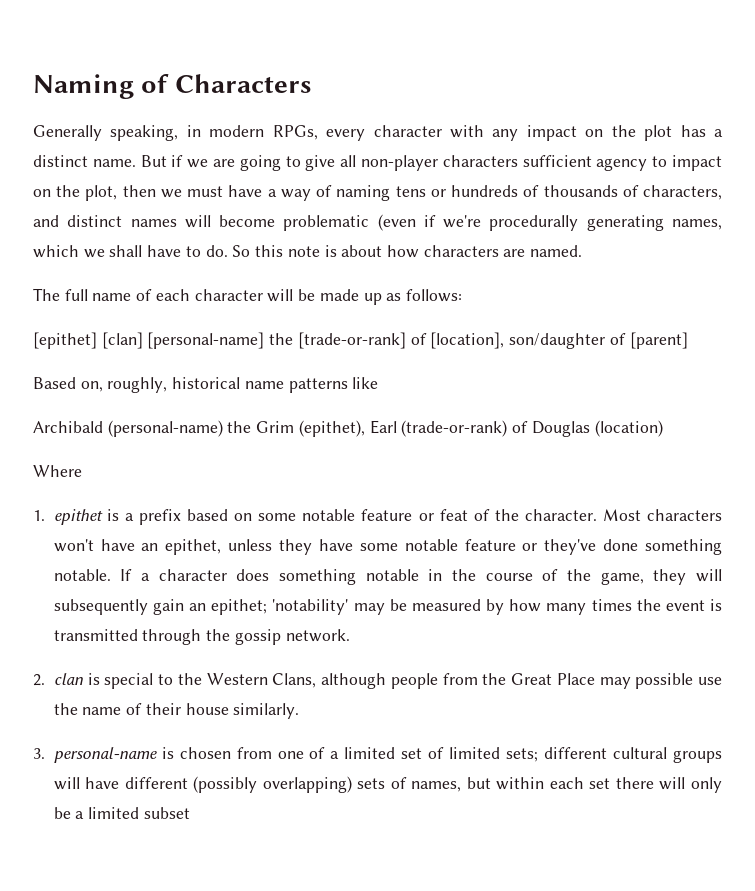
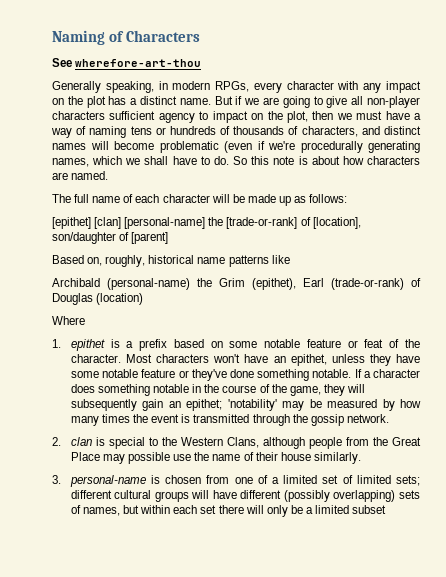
+ See wherefore-art-thou

